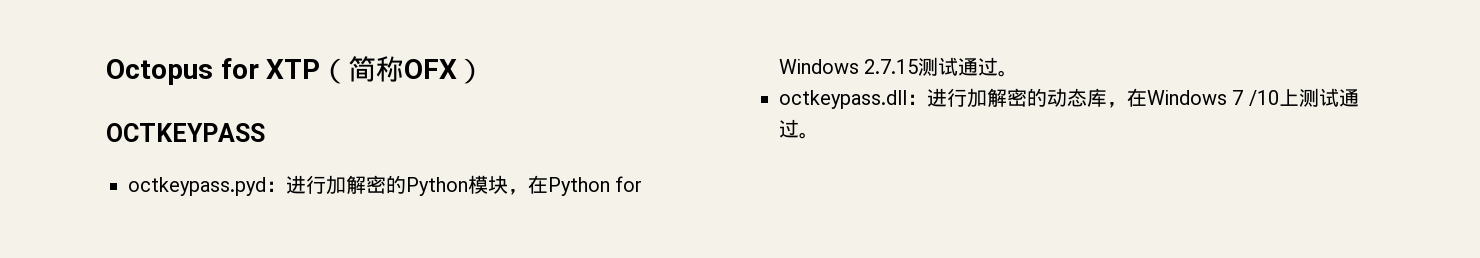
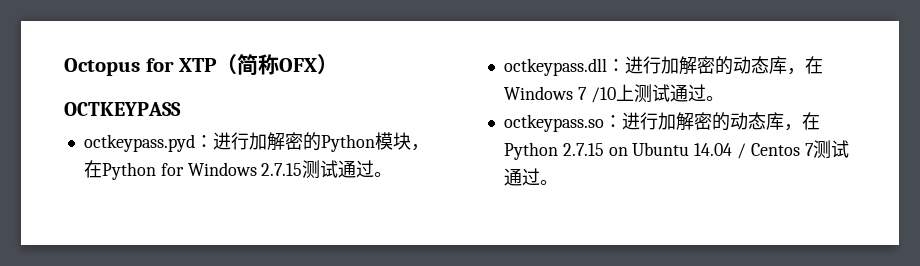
+ octkeypass.so：进行加解密的动态库，在Python 2.7.15 on Ubuntu 14.04 / Centos 7测试通过。

